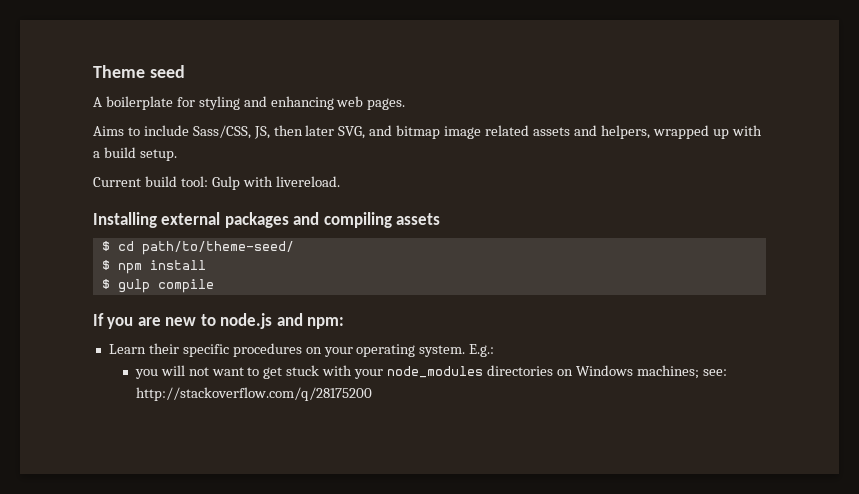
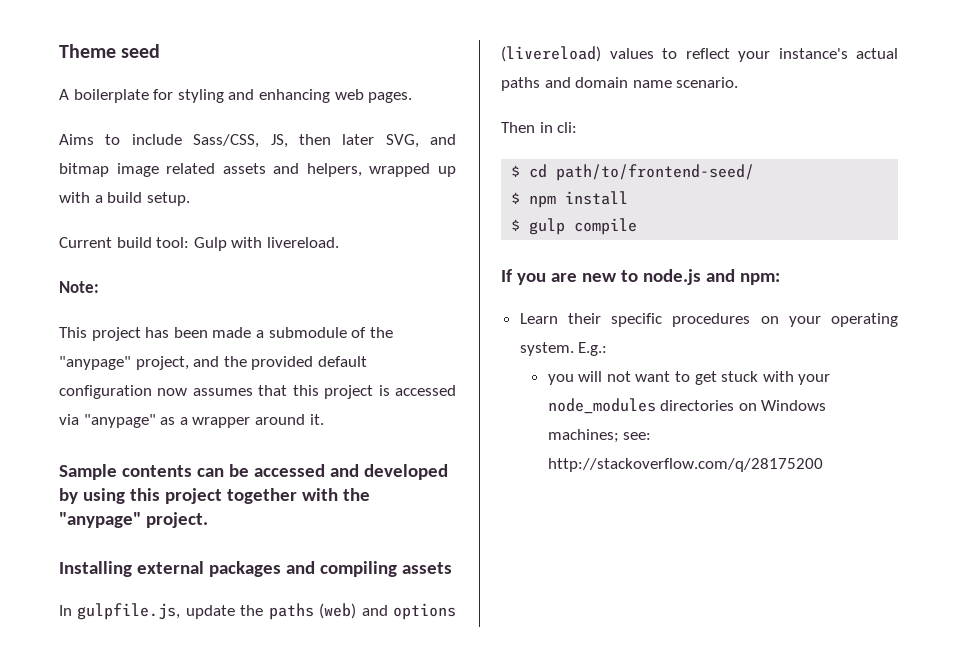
+ Note:
+ This project has been made a submodule of the "anypage" project, and the provided default configuration now assumes that this project is accessed via "anypage" as a wrapper around it.
+ Sample contents can be accessed and developed by using this project together with the "anypage" project.
+ In gulpfile.js, update the paths (web) and options (livereload) values to reflect your instance's actual paths and domain name scenario.
+ Then in cli:
- $ cd path/to/theme-seed/
+ $ cd path/to/frontend-seed/

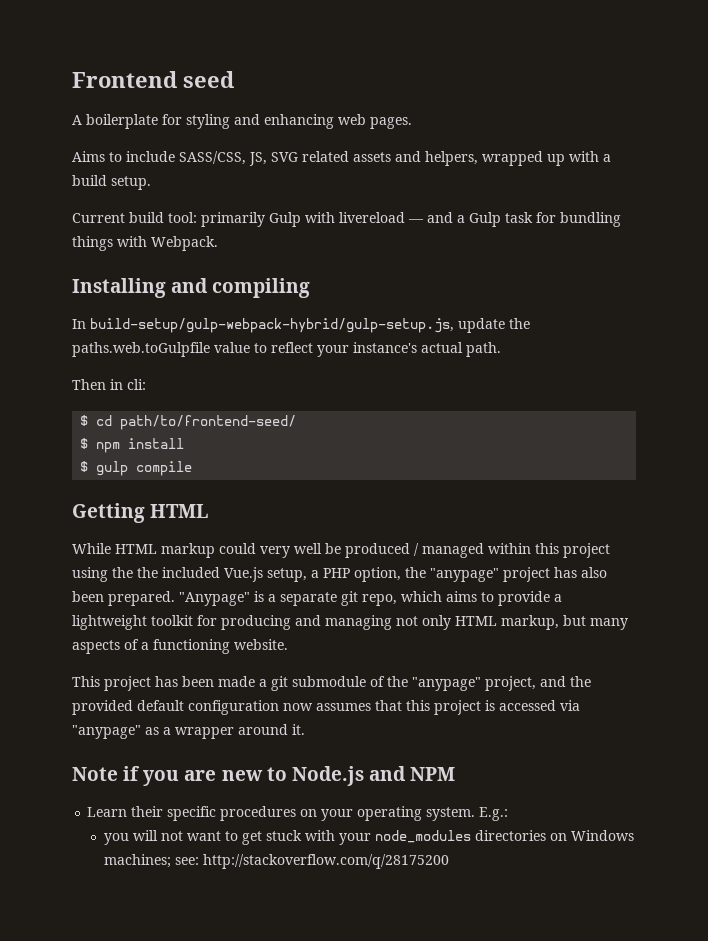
- Theme seed
+ Frontend seed
- Aims to include Sass/CSS, JS, then later SVG, and bitmap image related assets and helpers, wrapped up with a build setup.
+ Aims to include SASS/CSS, JS, SVG related assets and helpers, wrapped up with a build setup.
- Current build tool: Gulp with livereload.
- Note:
+ Current build tool: primarily Gulp with livereload — and a Gulp task for bundling things with Webpack.
+ Installing and compiling
+ In build-setup/gulp-webpack-hybrid/gulp-setup.js, update the paths.web.toGulpfile value to reflect your instance's actual path.
+ Then in cli:
+ $ cd path/to/frontend-seed/
+ $ npm install
+ $ gulp compile
+ Getting HTML
+ While HTML markup could very well be produced / managed within this project using the the included Vue.js setup, a PHP option, the "anypage" project has also been prepared. "Anypage" is a separate git repo, which aims to provide a lightweight toolkit for producing and managing not only HTML markup, but many aspects of a functioning website.
- This project has been made a submodule of the "anypage" project, and the provided default configuration now assumes that this project is accessed via "anypage" as a wrapper around it.
+ This project has been made a git submodule of the "anypage" project, and the provided default configuration now assumes that this project is accessed via "anypage" as a wrapper around it.
- Sample contents can be accessed and developed by using this project together with the "anypage" project.
- Installing external packages and compiling assets
- In gulpfile.js, update the paths (web) and options (livereload) values to reflect your instance's actual paths and domain name scenario.
- Then in cli:
- $ cd path/to/frontend-seed/
- $ npm install
- $ gulp compile
- If you are new to node.js and npm:
+ Note if you are new to Node.js and NPM

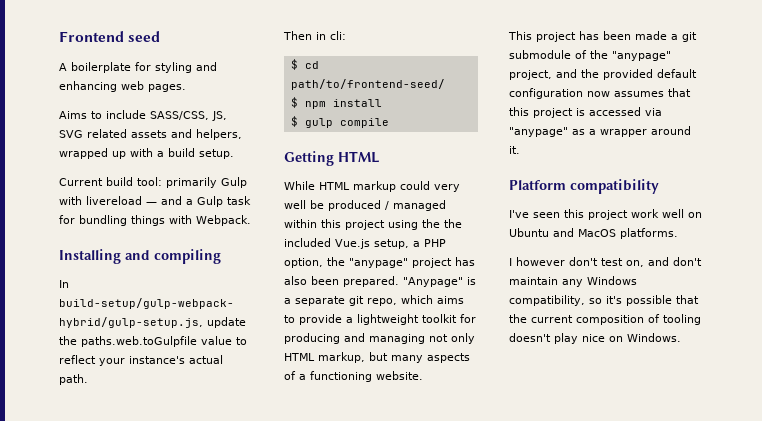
- Note if you are new to Node.js and NPM
- Learn their specific procedures on your operating system. E.g.:
- you will not want to get stuck with your node_modules directories on Windows machines; see: http://stackoverflow.com/q/28175200
+ Platform compatibility
+ I've seen this project work well on Ubuntu and MacOS platforms.
+ I however don't test on, and don't maintain any Windows compatibility, so it's possible that the current composition of tooling doesn't play nice on Windows.

